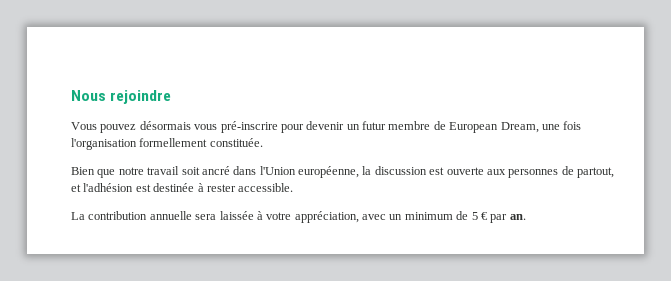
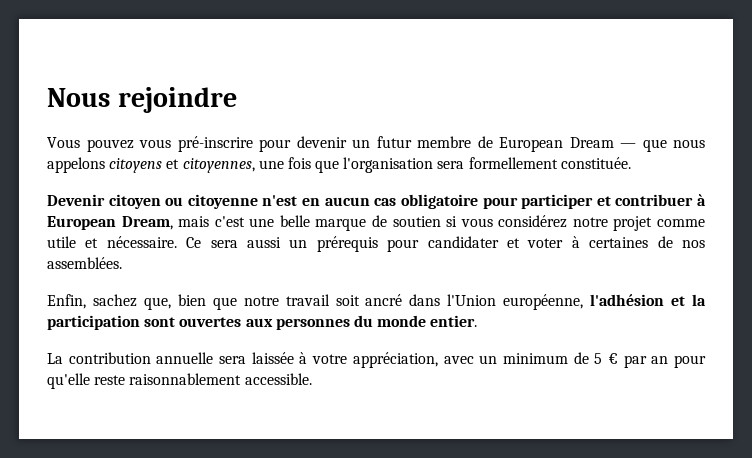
- Vous pouvez désormais vous pré-inscrire pour devenir un futur membre de European Dream, une fois l'organisation formellement constituée.
- Bien que notre travail soit ancré dans l'Union européenne, la discussion est ouverte aux personnes de partout, et l'adhésion est destinée à rester accessible.
+ Vous pouvez vous pré-inscrire pour devenir un futur membre de European Dream — que nous appelons citoyens et citoyennes, une fois que l'organisation sera formellement constituée.
+ Devenir citoyen ou citoyenne n'est en aucun cas obligatoire pour participer et contribuer à European Dream, mais c'est une belle marque de soutien si vous considérez notre projet comme utile et nécessaire. Ce sera aussi un prérequis pour candidater et voter à certaines de nos assemblées.
+ Enfin, sachez que, bien que notre travail soit ancré dans l'Union européenne, l'adhésion et la participation sont ouvertes aux personnes du monde entier.
- La contribution annuelle sera laissée à votre appréciation, avec un minimum de 5 € par an.
+ La contribution annuelle sera laissée à votre appréciation, avec un minimum de 5 € par an pour qu'elle reste raisonnablement accessible.

